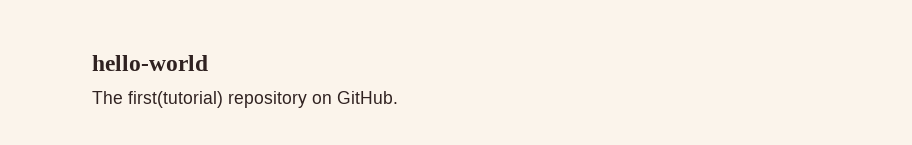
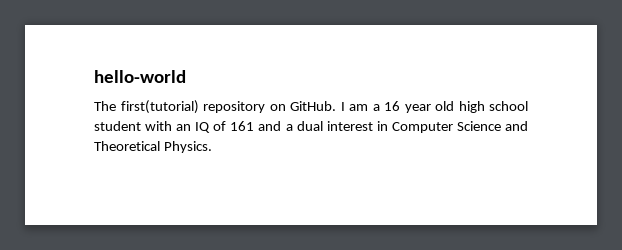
+ I am a 16 year old high school student with an IQ of 161 and a dual interest in Computer Science and Theoretical Physics.

